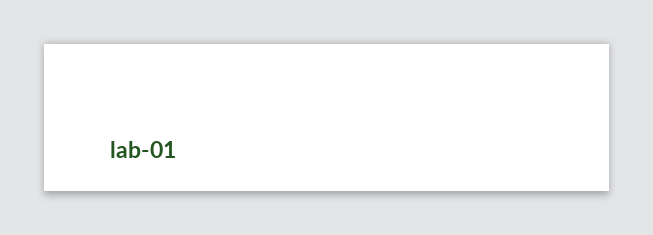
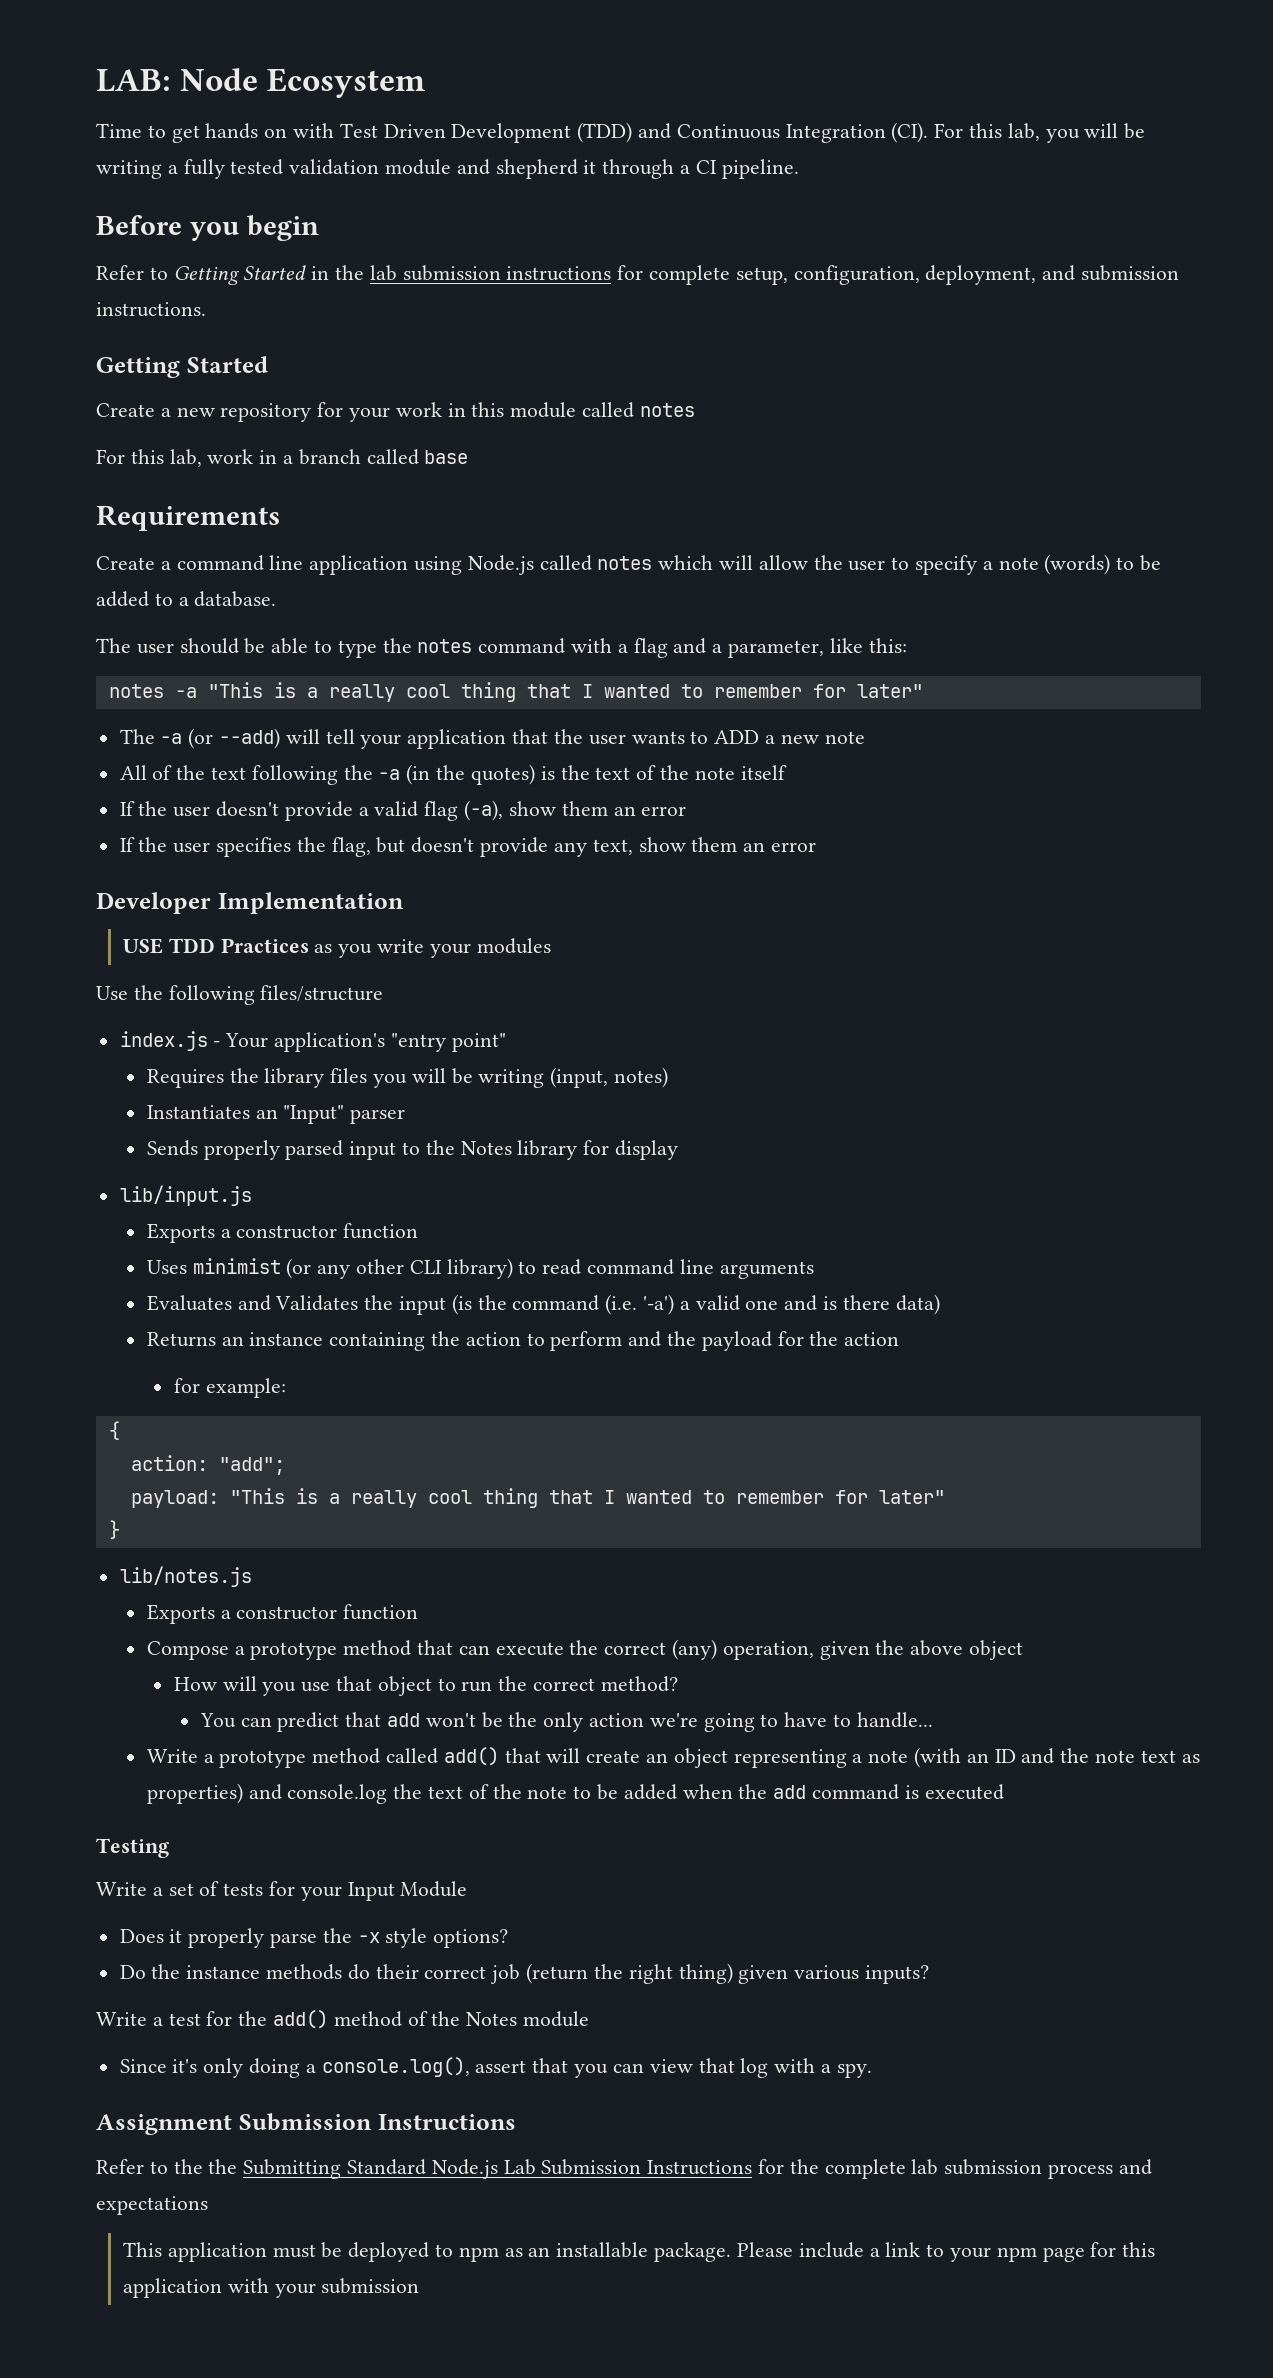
- lab-01
+ LAB: Node Ecosystem
+ Time to get hands on with Test Driven Development (TDD) and Continuous Integration (CI). For this lab, you will be writing a fully tested validation module and shepherd it through a CI pipeline.
+ Before you begin
+ Refer to Getting Started in the lab submission instructions for complete setup, configuration, deployment, and submission instructions.
+ Getting Started
+ Create a new repository for your work in this module called notes
+ For this lab, work in a branch called base
+ Requirements
+ Create a command line application using Node.js called notes which will allow the user to specify a note (words) to be added to a database.
+ The user should be able to type the notes command with a flag and a parameter, like this:
+ notes -a "This is a really cool thing that I wanted to remember for later"
+ The -a (or --add) will tell your application that the user wants to ADD a new note
+ All of the text following the -a (in the quotes) is the text of the note itself
+ If the user doesn't provide a valid flag (-a), show them an error
+ If the user specifies the flag, but doesn't provide any text, show them an error
+ Developer Implementation
+ USE TDD Practices as you write your modules
+ Use the following files/structure
+ index.js - Your application's "entry point"
+ Requires the library files you will be writing (input, notes)
+ Instantiates an "Input" parser
+ Sends properly parsed input to the Notes library for display
+ lib/input.js
+ Exports a constructor function
+ Uses minimist (or any other CLI library) to read command line arguments
+ Evaluates and Validates the input (is the command (i.e. '-a') a valid one and is there data)
+ Returns an instance containing the action to perform and the payload for the action
+ for example:
+ {
+ action: "add";
+ payload: "This is a really cool thing that I wanted to remember for later"
+ }
+ lib/notes.js
+ Exports a constructor function
+ Compose a prototype method that can execute the correct (any) operation, given the above object
+ How will you use that object to run the correct method?
+ You can predict that add won't be the only action we're going to have to handle...
+ Write a prototype method called add() that will create an object representing a note (with an ID and the note text as properties) and console.log the text of the note to be added when the add command is executed
+ Testing
+ Write a set of tests for your Input Module
+ Does it properly parse the -x style options?
+ Do the instance methods do their correct job (return the right thing) given various inputs?
+ Write a test for the add() method of the Notes module
+ Since it's only doing a console.log(), assert that you can view that log with a spy.
+ Assignment Submission Instructions
+ Refer to the the Submitting Standard Node.js Lab Submission Instructions for the complete lab submission process and expectations
+ This application must be deployed to npm as an installable package. Please include a link to your npm page for this application with your submission

